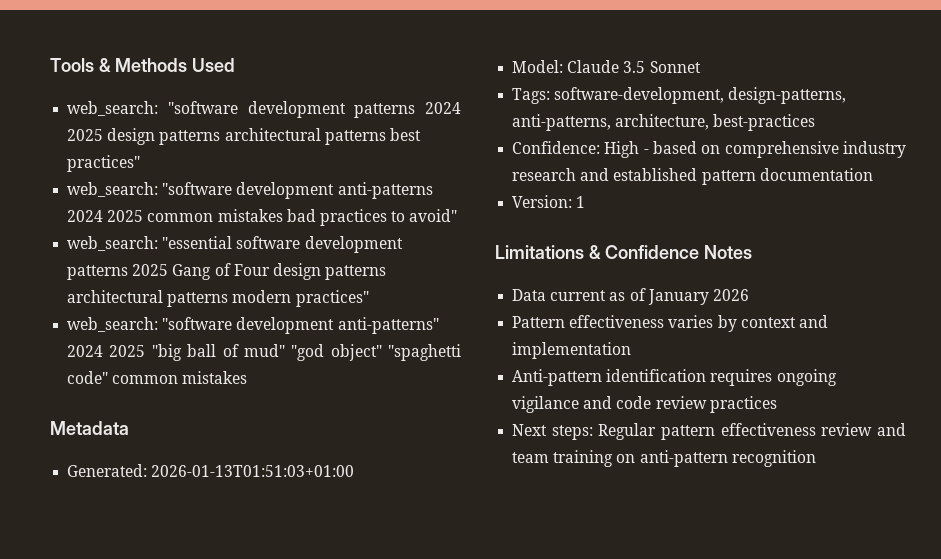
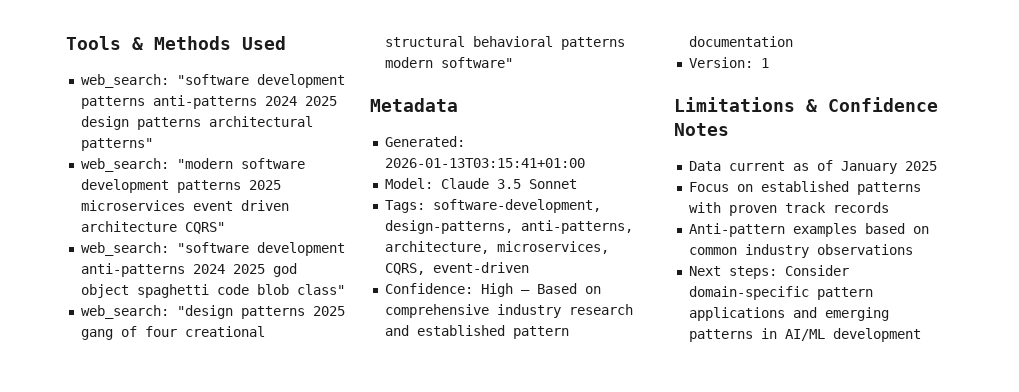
- web_search: "software development patterns 2024 2025 design patterns architectural patterns best practices"
+ web_search: "software development patterns anti-patterns 2024 2025 design patterns architectural patterns"
+ web_search: "modern software development patterns 2025 microservices event driven architecture CQRS"
- web_search: "software development anti-patterns 2024 2025 common mistakes bad practices to avoid"
- web_search: "essential software development patterns 2025 Gang of Four design patterns architectural patterns modern practices"
- web_search: "software development anti-patterns" 2024 2025 "big ball of mud" "god object" "spaghetti code" common mistakes
+ web_search: "software development anti-patterns 2024 2025 god object spaghetti code blob class"
+ web_search: "design patterns 2025 gang of four creational structural behavioral patterns modern software"
- Generated: 2026-01-13T01:51:03+01:00
+ Generated: 2026-01-13T03:15:41+01:00
- Tags: software-development, design-patterns, anti-patterns, architecture, best-practices
+ Tags: software-development, design-patterns, anti-patterns, architecture, microservices, CQRS, event-driven
- Confidence: High - based on comprehensive industry research and established pattern documentation
+ Confidence: High — Based on comprehensive industry research and established pattern documentation
- Data current as of January 2026
- Pattern effectiveness varies by context and implementation
- Anti-pattern identification requires ongoing vigilance and code review practices
- Next steps: Regular pattern effectiveness review and team training on anti-pattern recognition
+ Data current as of January 2025
+ Focus on established patterns with proven track records
+ Anti-pattern examples based on common industry observations
+ Next steps: Consider domain-specific pattern applications and emerging patterns in AI/ML development

